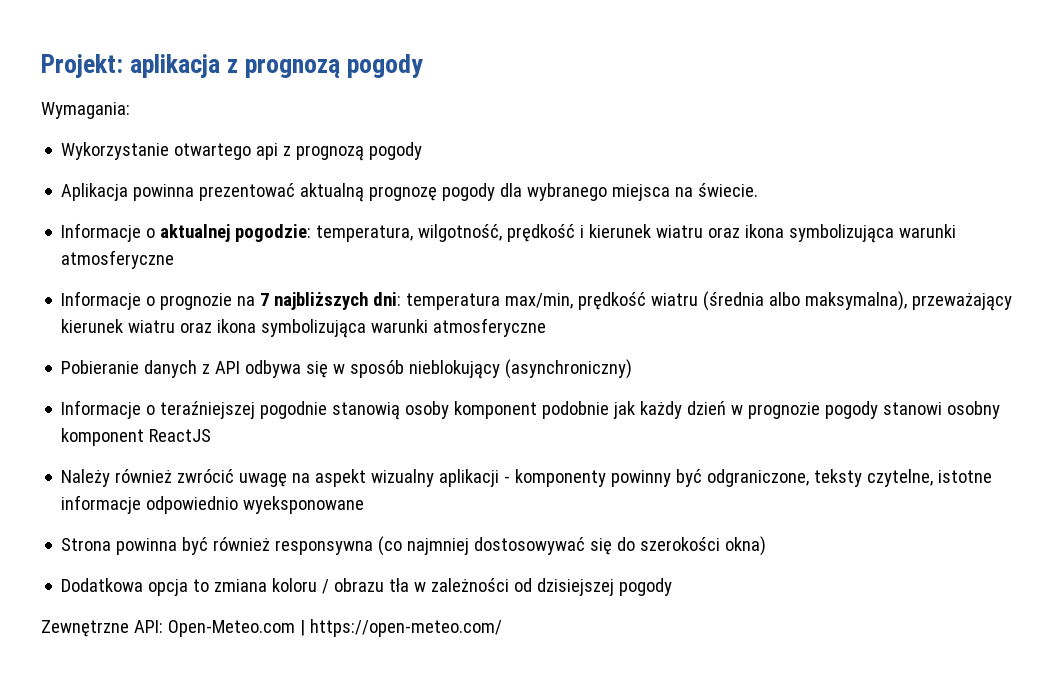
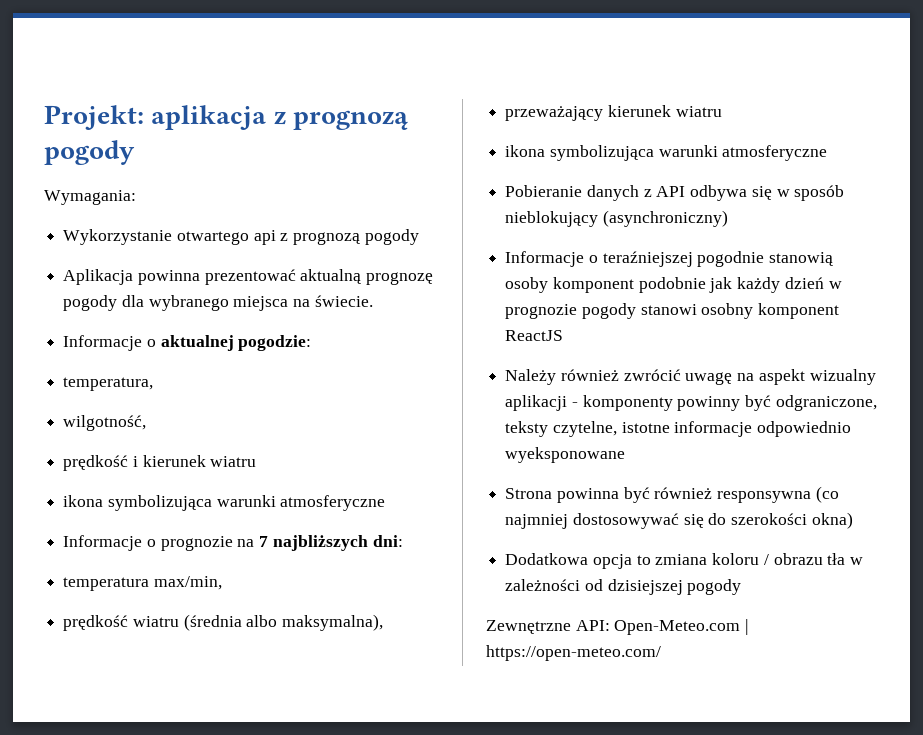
- Informacje o aktualnej pogodzie: temperatura, wilgotność, prędkość i kierunek wiatru oraz ikona symbolizująca warunki atmosferyczne
+ Informacje o aktualnej pogodzie:
+ temperatura,
+ wilgotność,
+ prędkość i kierunek wiatru
+ ikona symbolizująca warunki atmosferyczne
- Informacje o prognozie na 7 najbliższych dni: temperatura max/min, prędkość wiatru (średnia albo maksymalna), przeważający kierunek wiatru oraz ikona symbolizująca warunki atmosferyczne
+ Informacje o prognozie na 7 najbliższych dni:
+ temperatura max/min,
+ prędkość wiatru (średnia albo maksymalna),
+ przeważający kierunek wiatru
+ ikona symbolizująca warunki atmosferyczne

